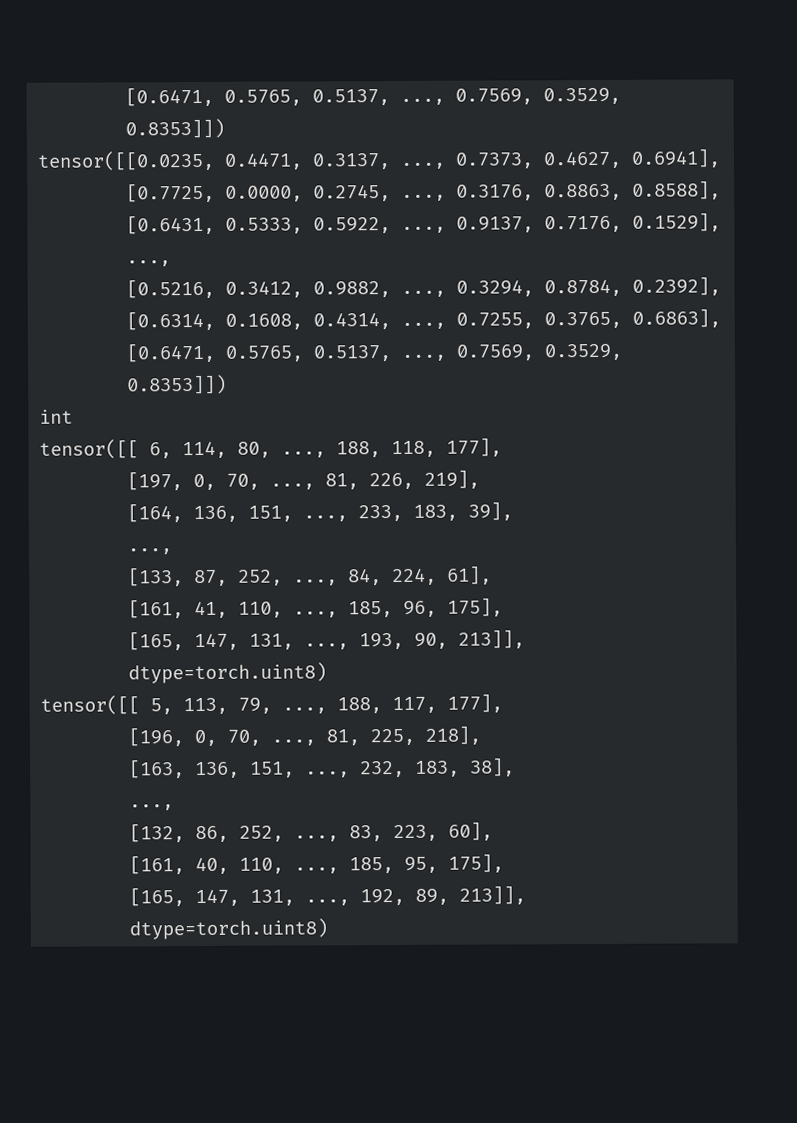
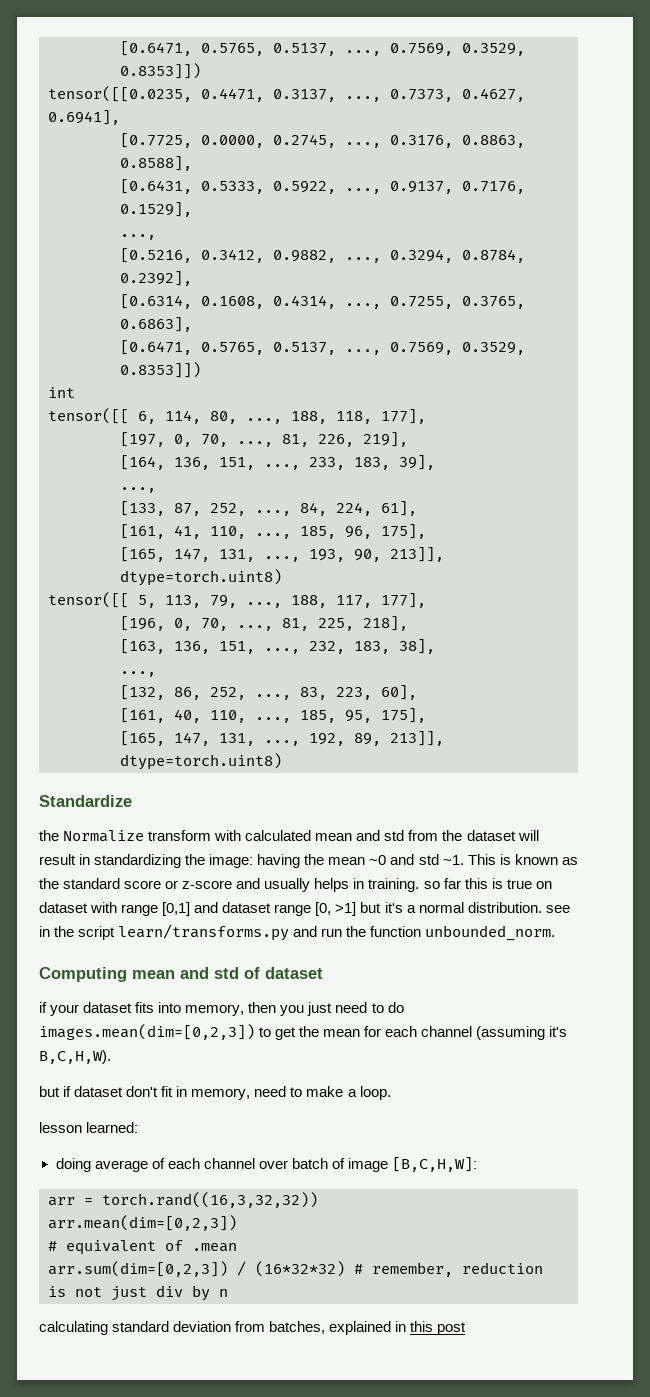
+ Standardize
+ the Normalize transform with calculated mean and std from the dataset will result in standardizing the image: having the mean ~0 and std ~1. This is known as the standard score or z-score and usually helps in training. so far this is true on dataset with range [0,1] and dataset range [0, >1] but it's a normal distribution. see in the script learn/transforms.py and run the function unbounded_norm.
+ Computing mean and std of dataset
+ if your dataset fits into memory, then you just need to do images.mean(dim=[0,2,3]) to get the mean for each channel (assuming it's B,C,H,W).
+ but if dataset don't fit in memory, need to make a loop.
+ lesson learned:
+ doing average of each channel over batch of image [B,C,H,W]:
+ arr = torch.rand((16,3,32,32))
+ arr.mean(dim=[0,2,3])
+ # equivalent of .mean
+ arr.sum(dim=[0,2,3]) / (16*32*32) # remember, reduction is not just div by n
+ calculating standard deviation from batches, explained in this post

